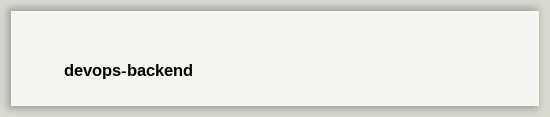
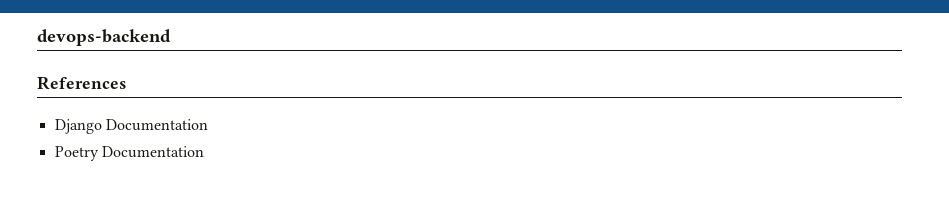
+ References
+ Django Documentation
+ Poetry Documentation

